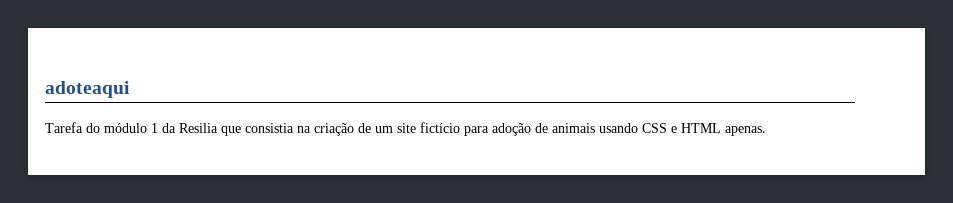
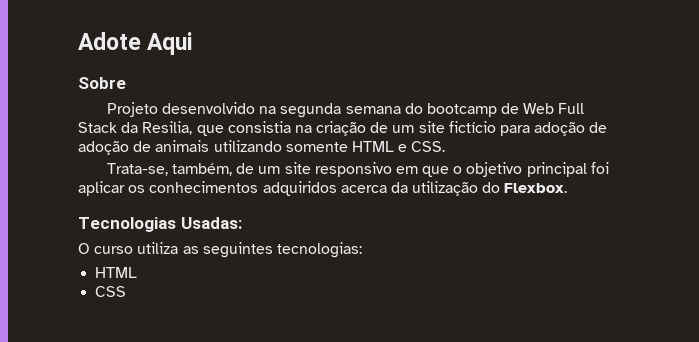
- adoteaqui
- Tarefa do módulo 1 da Resilia que consistia na criação de um site fictício para adoção de animais usando CSS e HTML apenas.
+ Adote Aqui
+ Sobre
+ Projeto desenvolvido na segunda semana do bootcamp de Web Full Stack da Resilia, que consistia na criação de um site fictício para adoção de adoção de animais utilizando somente HTML e CSS.
+ Trata-se, também, de um site responsivo em que o objetivo principal foi aplicar os conhecimentos adquiridos acerca da utilização do Flexbox.
+ Tecnologias Usadas:
+ O curso utiliza as seguintes tecnologias:
+ HTML
+ CSS

